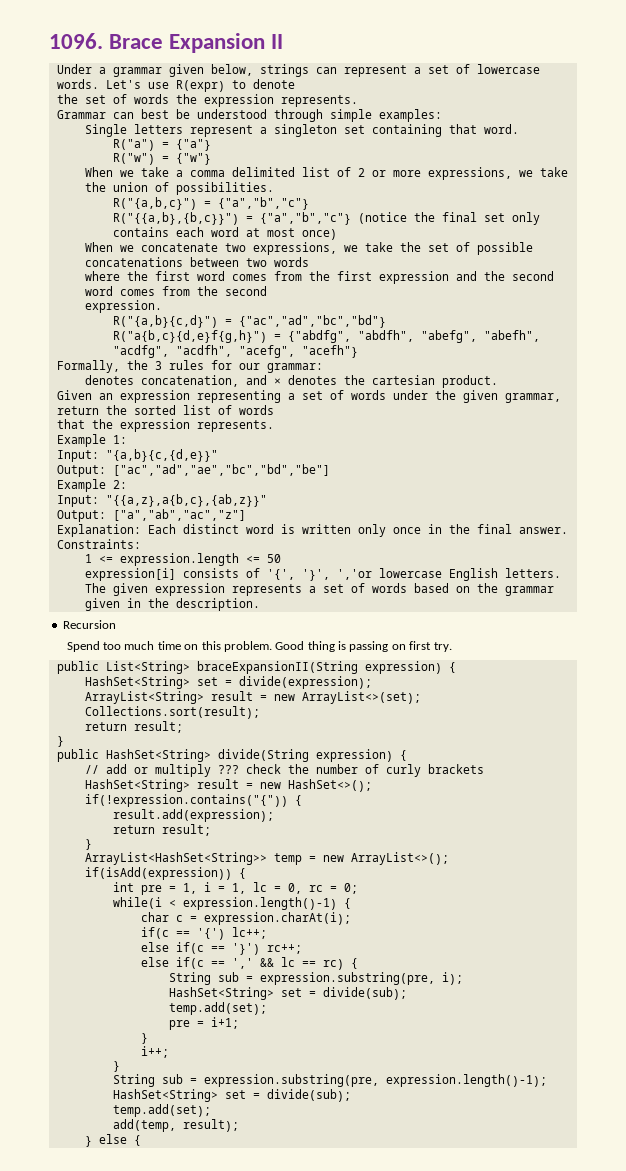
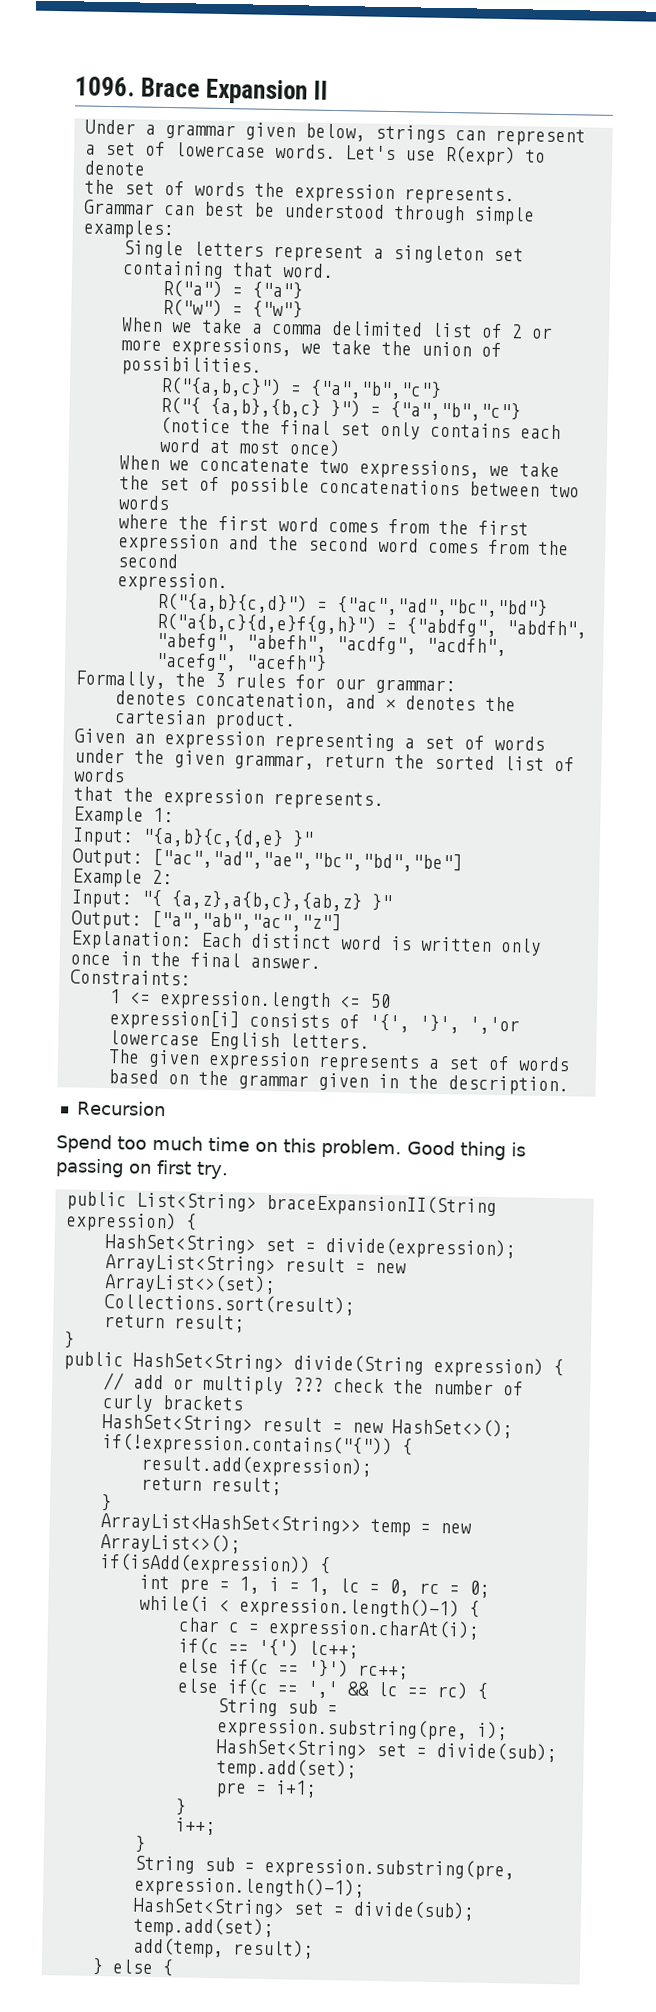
- R("{{a,b},{b,c}}") = {"a","b","c"} (notice the final set only contains each word at most once)
+ R("{ {a,b},{b,c} }") = {"a","b","c"} (notice the final set only contains each word at most once)
- Input: "{a,b}{c,{d,e}}"
+ Input: "{a,b}{c,{d,e} }"
- Input: "{{a,z},a{b,c},{ab,z}}"
+ Input: "{ {a,z},a{b,c},{ab,z} }"

